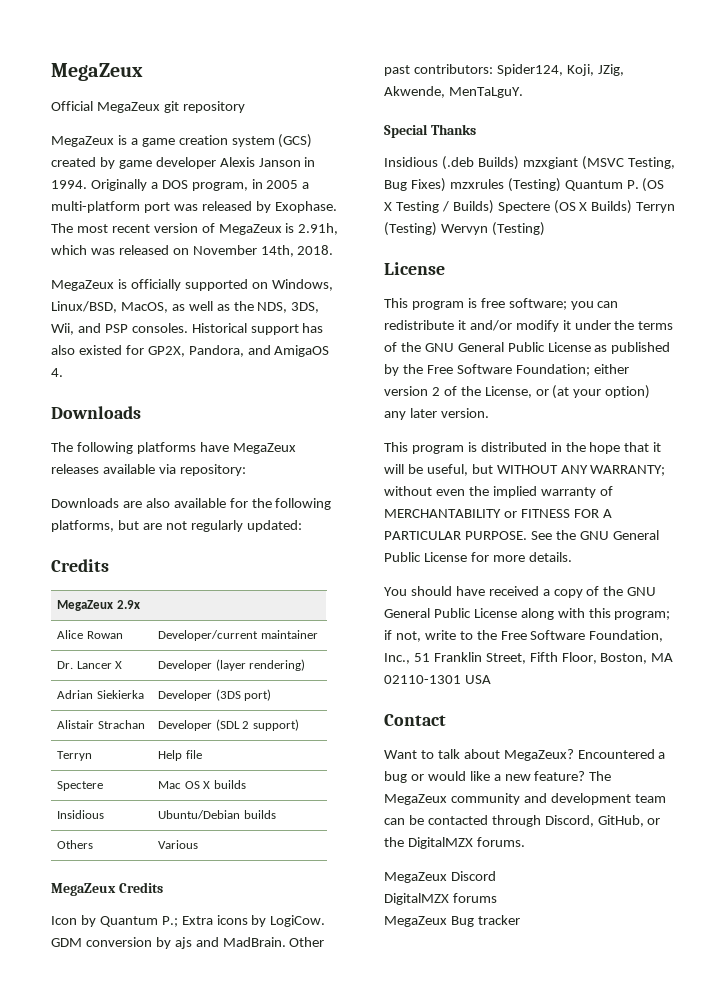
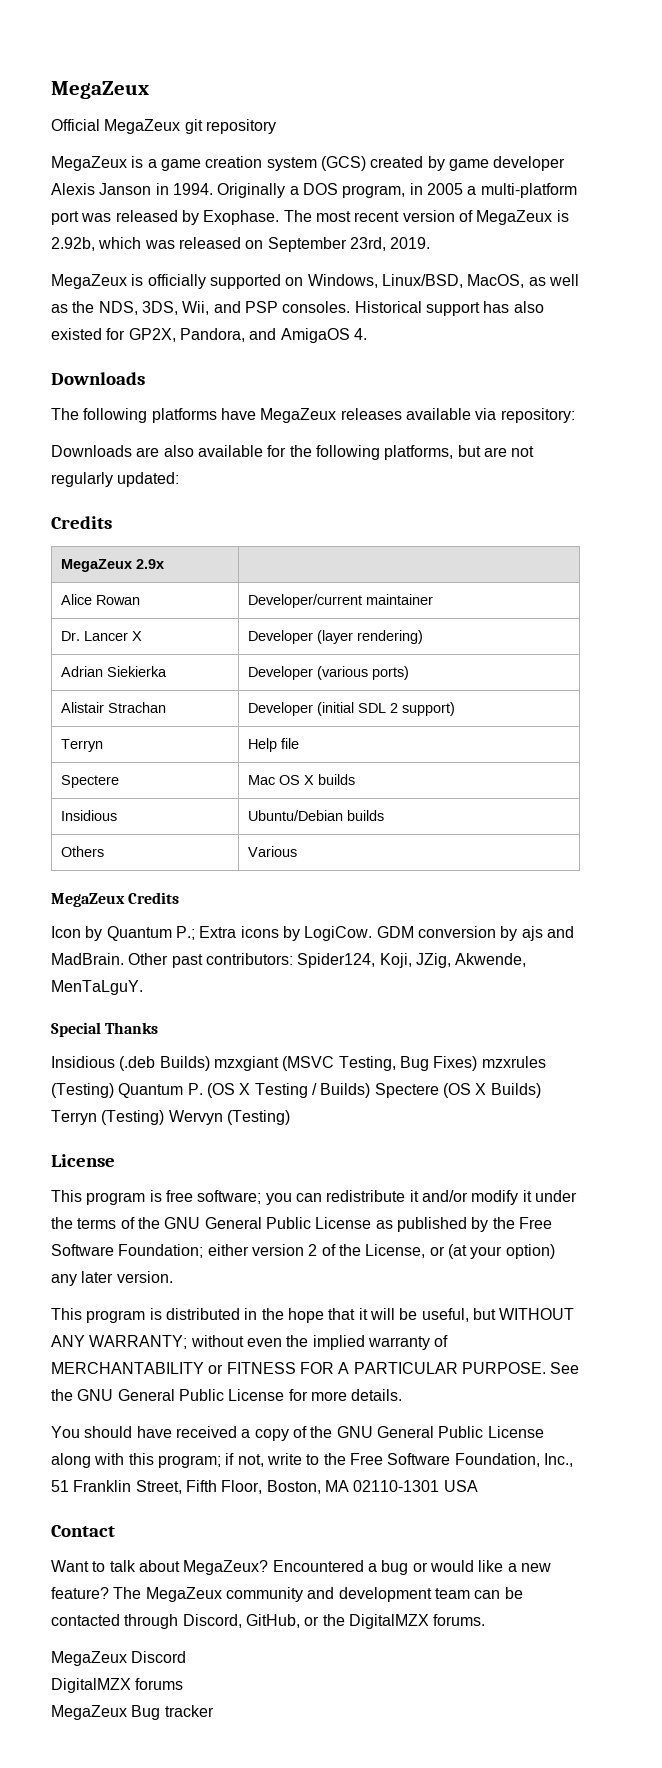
- The most recent version of MegaZeux is 2.91h, which was released on November 14th, 2018.
+ The most recent version of MegaZeux is 2.92b, which was released on September 23rd, 2019.
- Adrian Siekierka | Developer (3DS port)
+ Adrian Siekierka | Developer (various ports)
- Alistair Strachan | Developer (SDL 2 support)
+ Alistair Strachan | Developer (initial SDL 2 support)

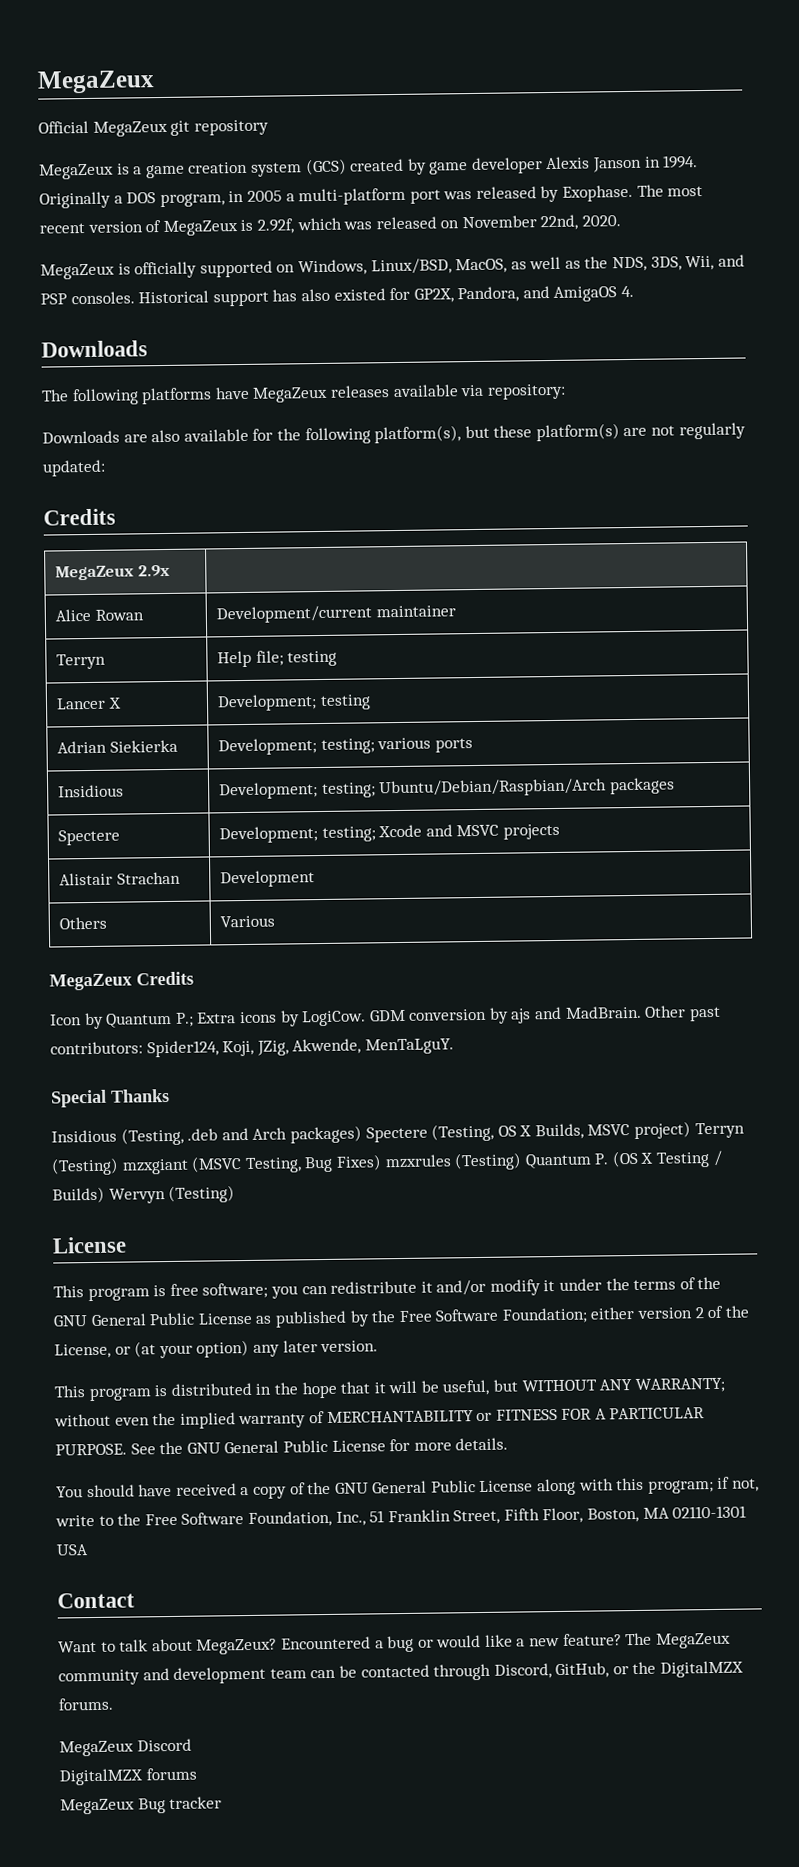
- The most recent version of MegaZeux is 2.92b, which was released on September 23rd, 2019.
+ The most recent version of MegaZeux is 2.92f, which was released on November 22nd, 2020.
- Downloads are also available for the following platforms, but are not regularly updated:
+ Downloads are also available for the following platform(s), but these platform(s) are not regularly updated:
- Alice Rowan | Developer/current maintainer
+ Alice Rowan | Development/current maintainer
- Dr. Lancer X | Developer (layer rendering)
+ Terryn | Help file; testing
+ Lancer X | Development; testing
- Adrian Siekierka | Developer (various ports)
- Alistair Strachan | Developer (initial SDL 2 support)
- Terryn | Help file
- Spectere | Mac OS X builds
- Insidious | Ubuntu/Debian builds
+ Adrian Siekierka | Development; testing; various ports
+ Insidious | Development; testing; Ubuntu/Debian/Raspbian/Arch packages
+ Spectere | Development; testing; Xcode and MSVC projects
+ Alistair Strachan | Development
- Insidious (.deb Builds) mzxgiant (MSVC Testing, Bug Fixes) mzxrules (Testing) Quantum P. (OS X Testing / Builds) Spectere (OS X Builds) Terryn (Testing) Wervyn (Testing)
+ Insidious (Testing, .deb and Arch packages) Spectere (Testing, OS X Builds, MSVC project) Terryn (Testing) mzxgiant (MSVC Testing, Bug Fixes) mzxrules (Testing) Quantum P. (OS X Testing / Builds) Wervyn (Testing)

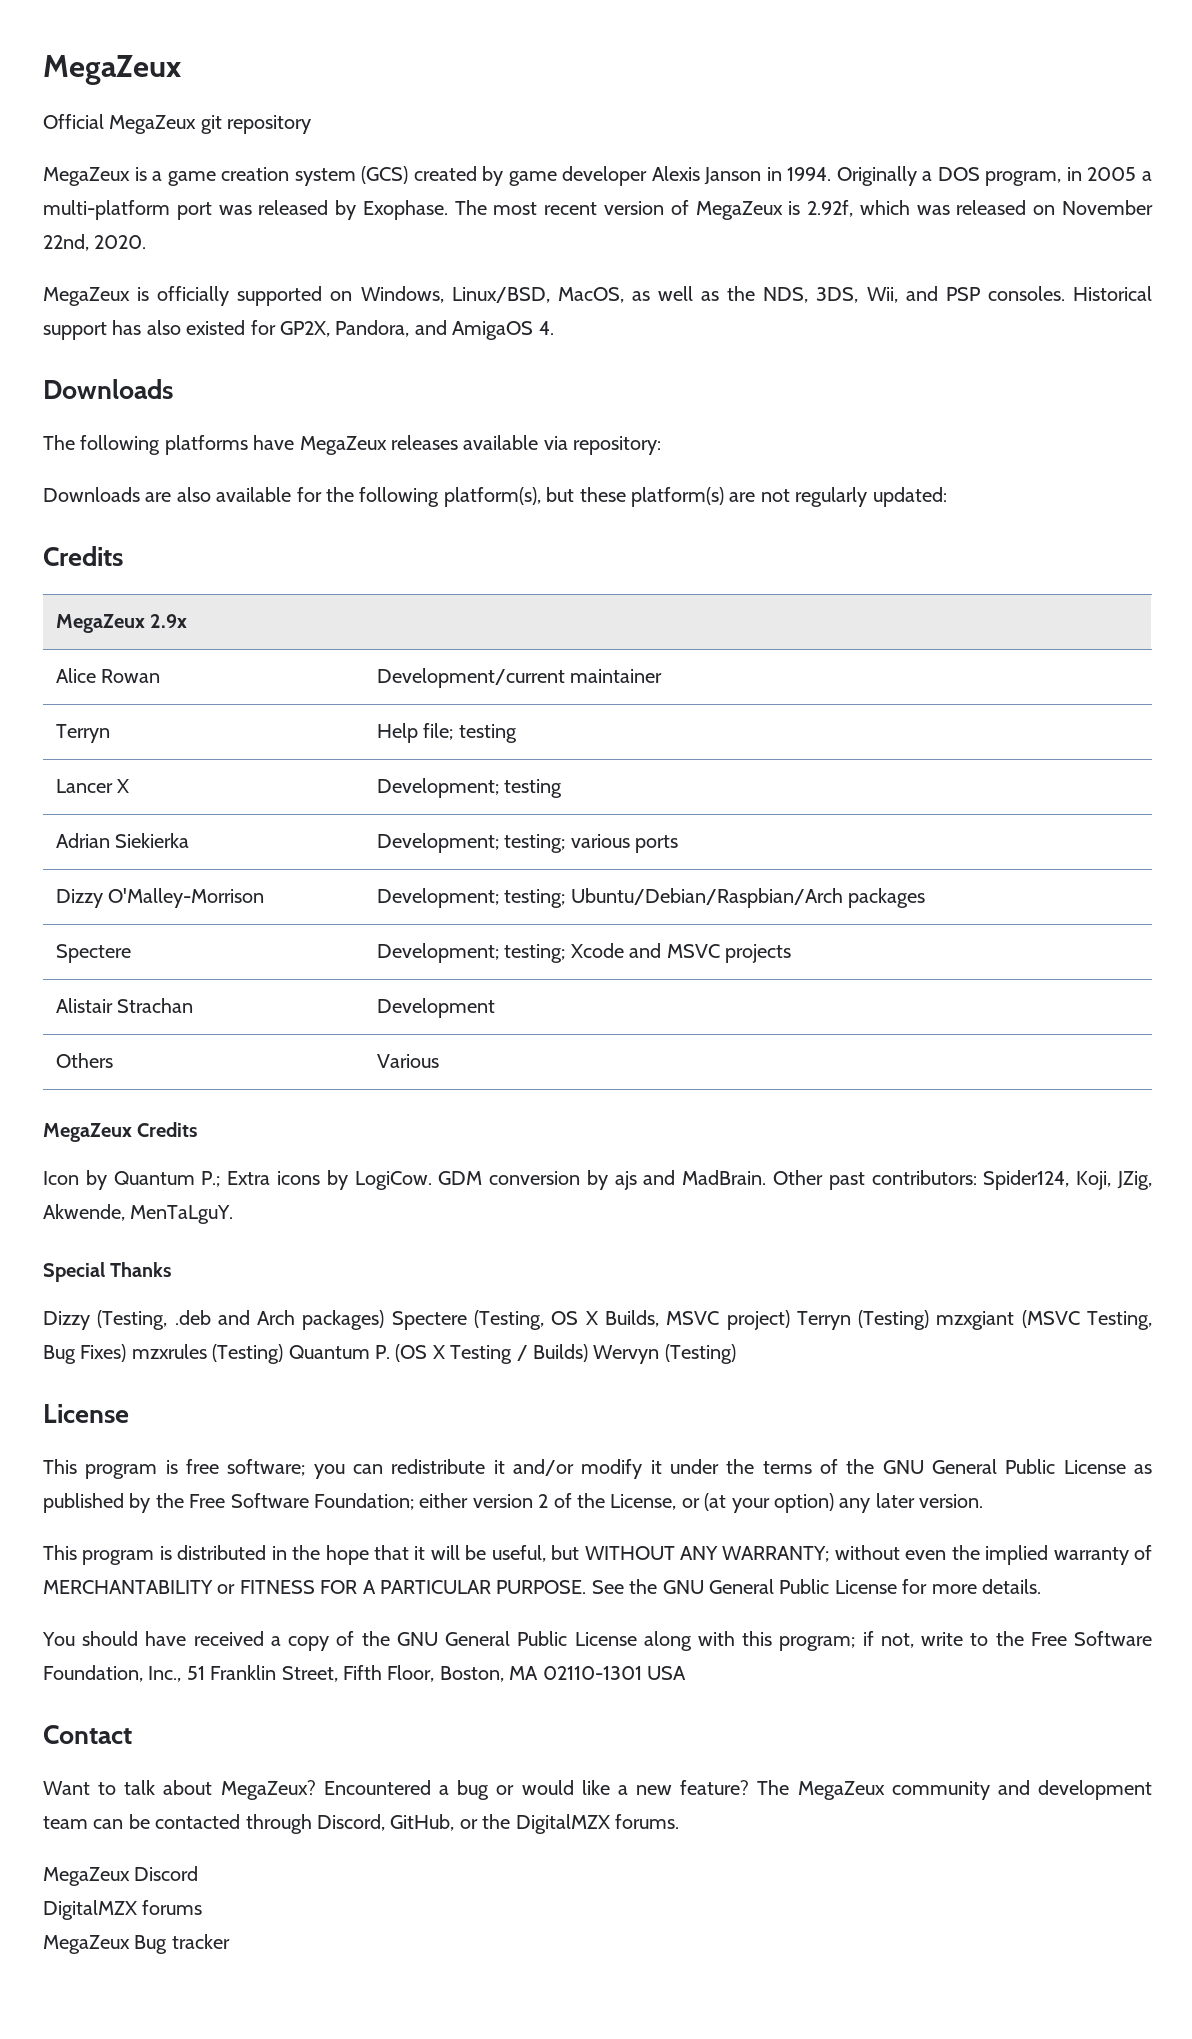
- Insidious | Development; testing; Ubuntu/Debian/Raspbian/Arch packages
+ Dizzy O'Malley-Morrison | Development; testing; Ubuntu/Debian/Raspbian/Arch packages
- Insidious (Testing, .deb and Arch packages) Spectere (Testing, OS X Builds, MSVC project) Terryn (Testing) mzxgiant (MSVC Testing, Bug Fixes) mzxrules (Testing) Quantum P. (OS X Testing / Builds) Wervyn (Testing)
+ Dizzy (Testing, .deb and Arch packages) Spectere (Testing, OS X Builds, MSVC project) Terryn (Testing) mzxgiant (MSVC Testing, Bug Fixes) mzxrules (Testing) Quantum P. (OS X Testing / Builds) Wervyn (Testing)

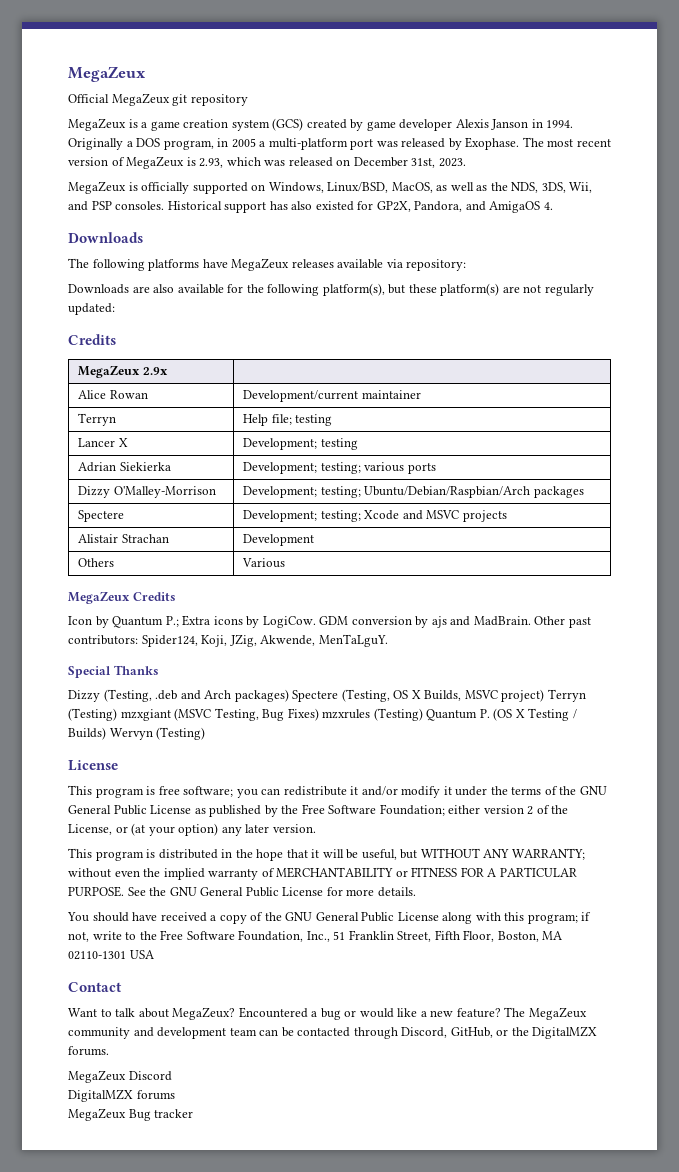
- The most recent version of MegaZeux is 2.92f, which was released on November 22nd, 2020.
+ The most recent version of MegaZeux is 2.93, which was released on December 31st, 2023.

